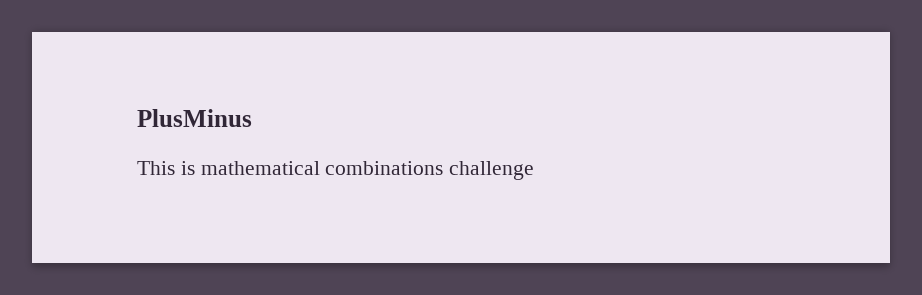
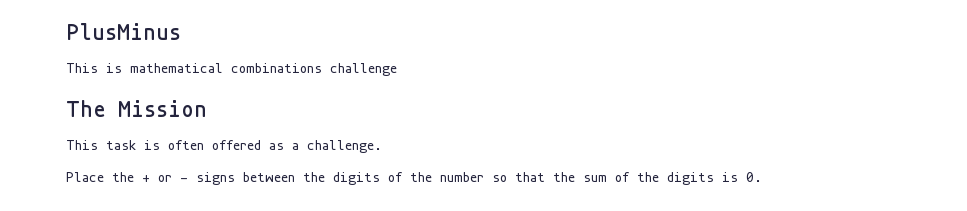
+ The Mission
+ This task is often offered as a challenge.
+ Place the + or - signs between the digits of the number so that the sum of the digits is 0.

